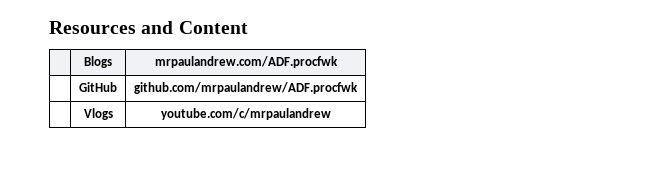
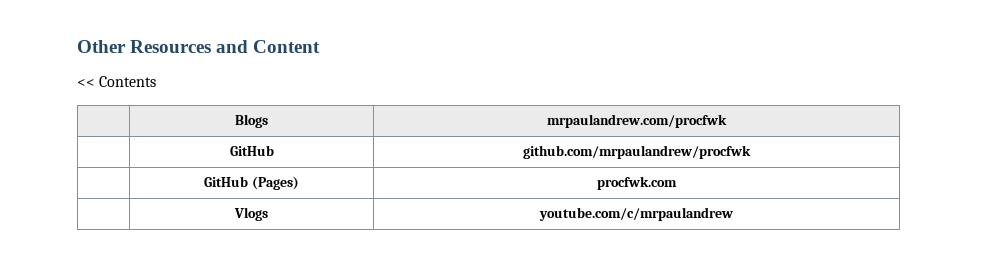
- Resources and Content
+ Other Resources and Content
+ << Contents
- | Blogs | mrpaulandrew.com/ADF.procfwk
+ | Blogs | mrpaulandrew.com/procfwk
- | GitHub | github.com/mrpaulandrew/ADF.procfwk
+ | GitHub | github.com/mrpaulandrew/procfwk
+ | GitHub (Pages) | procfwk.com

